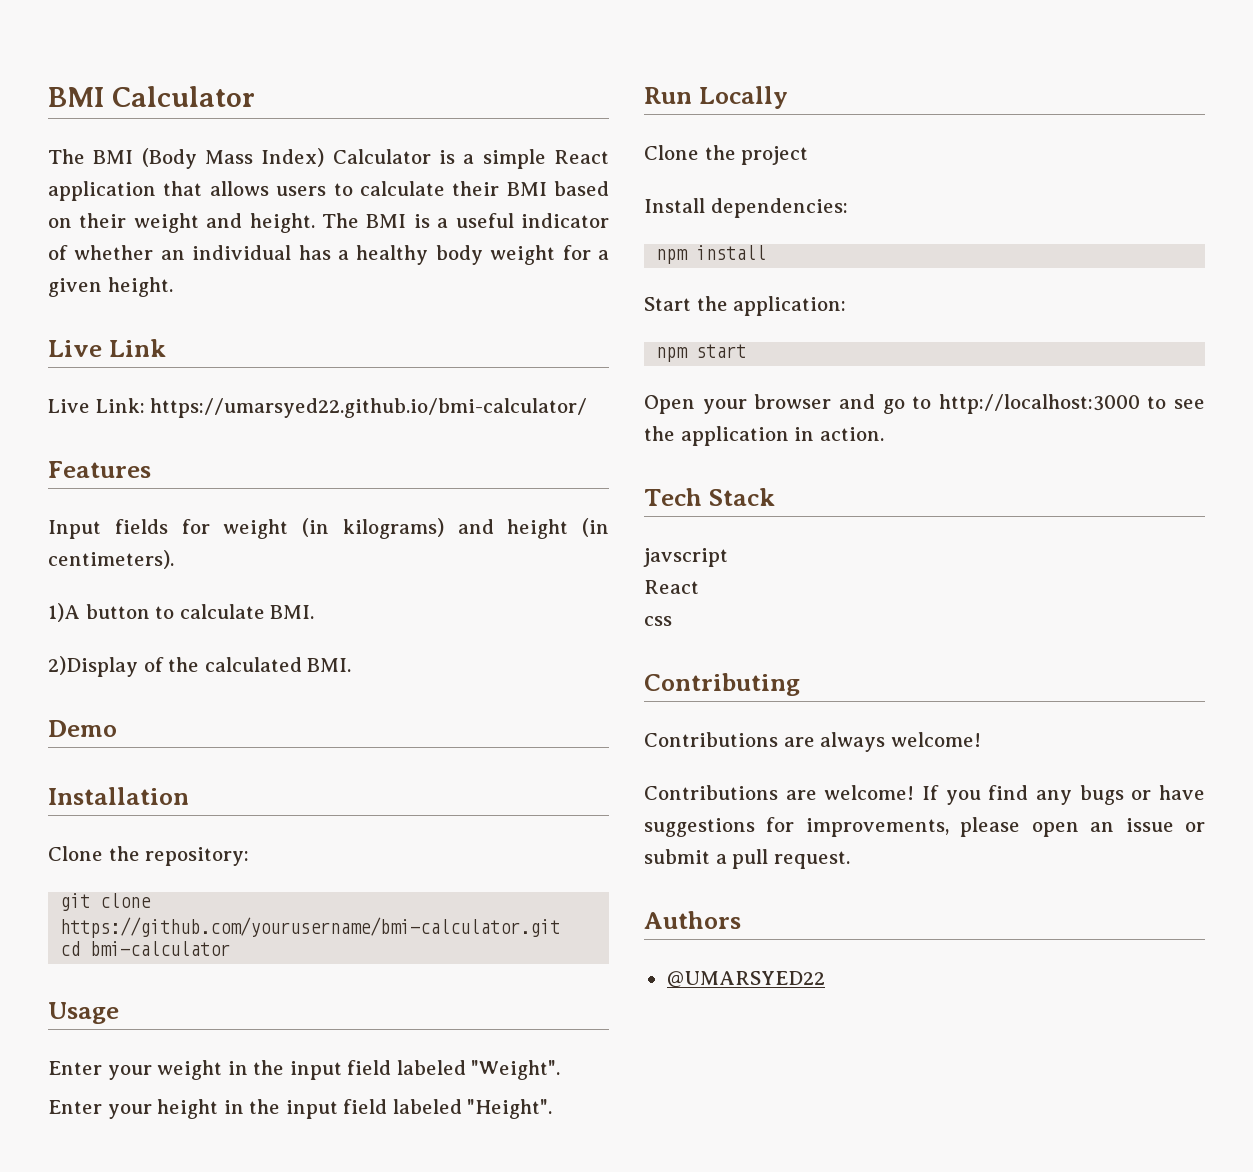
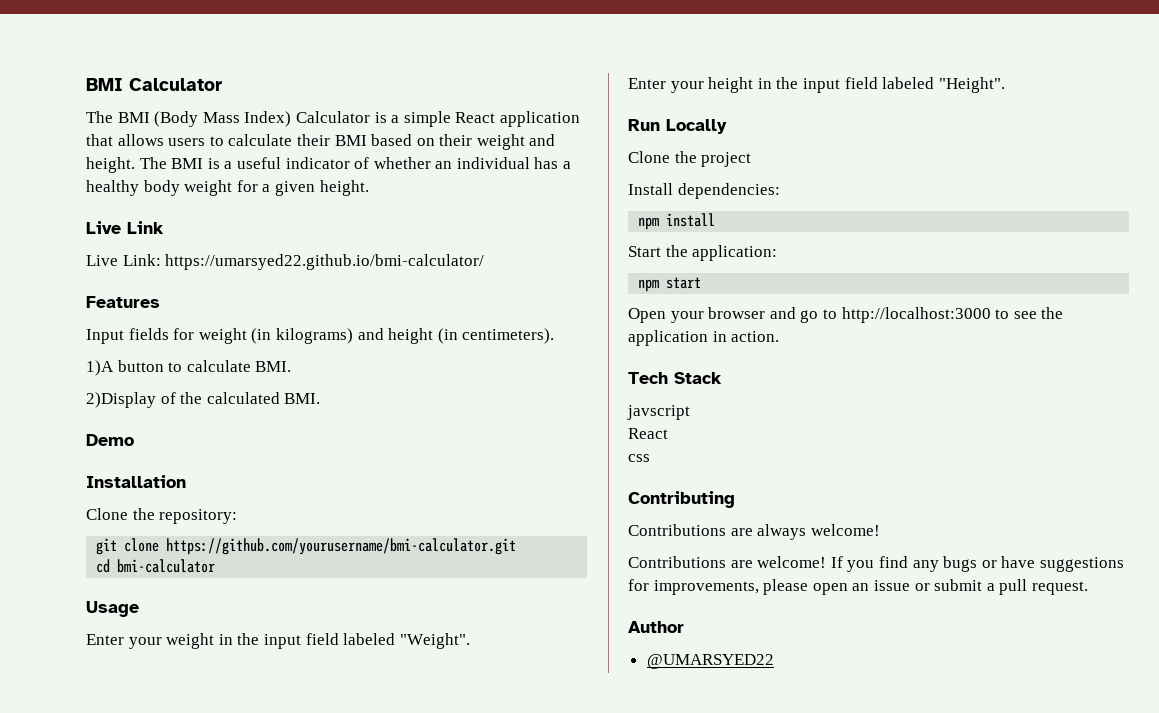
- Authors
+ Author

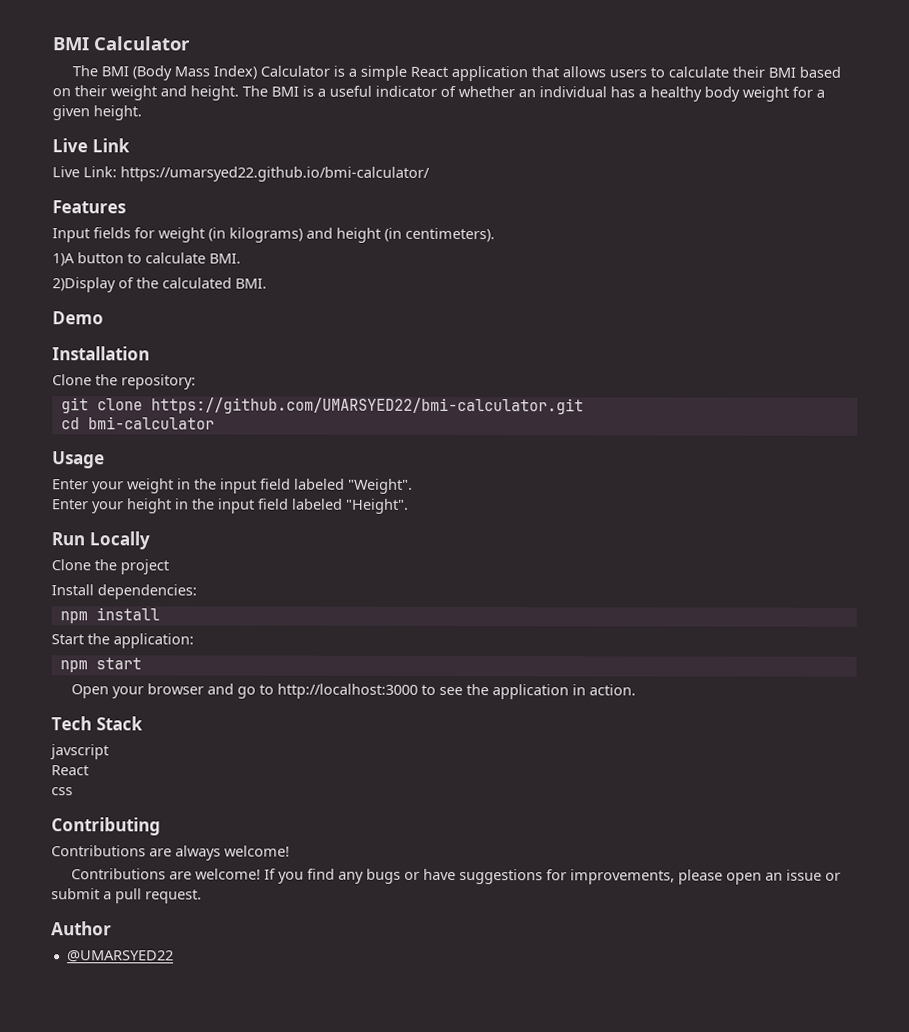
- git clone https://github.com/yourusername/bmi-calculator.git
+ git clone https://github.com/UMARSYED22/bmi-calculator.git

